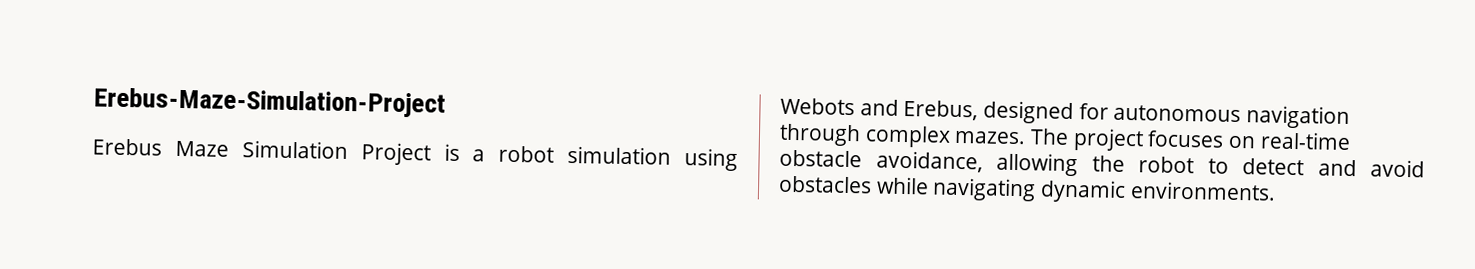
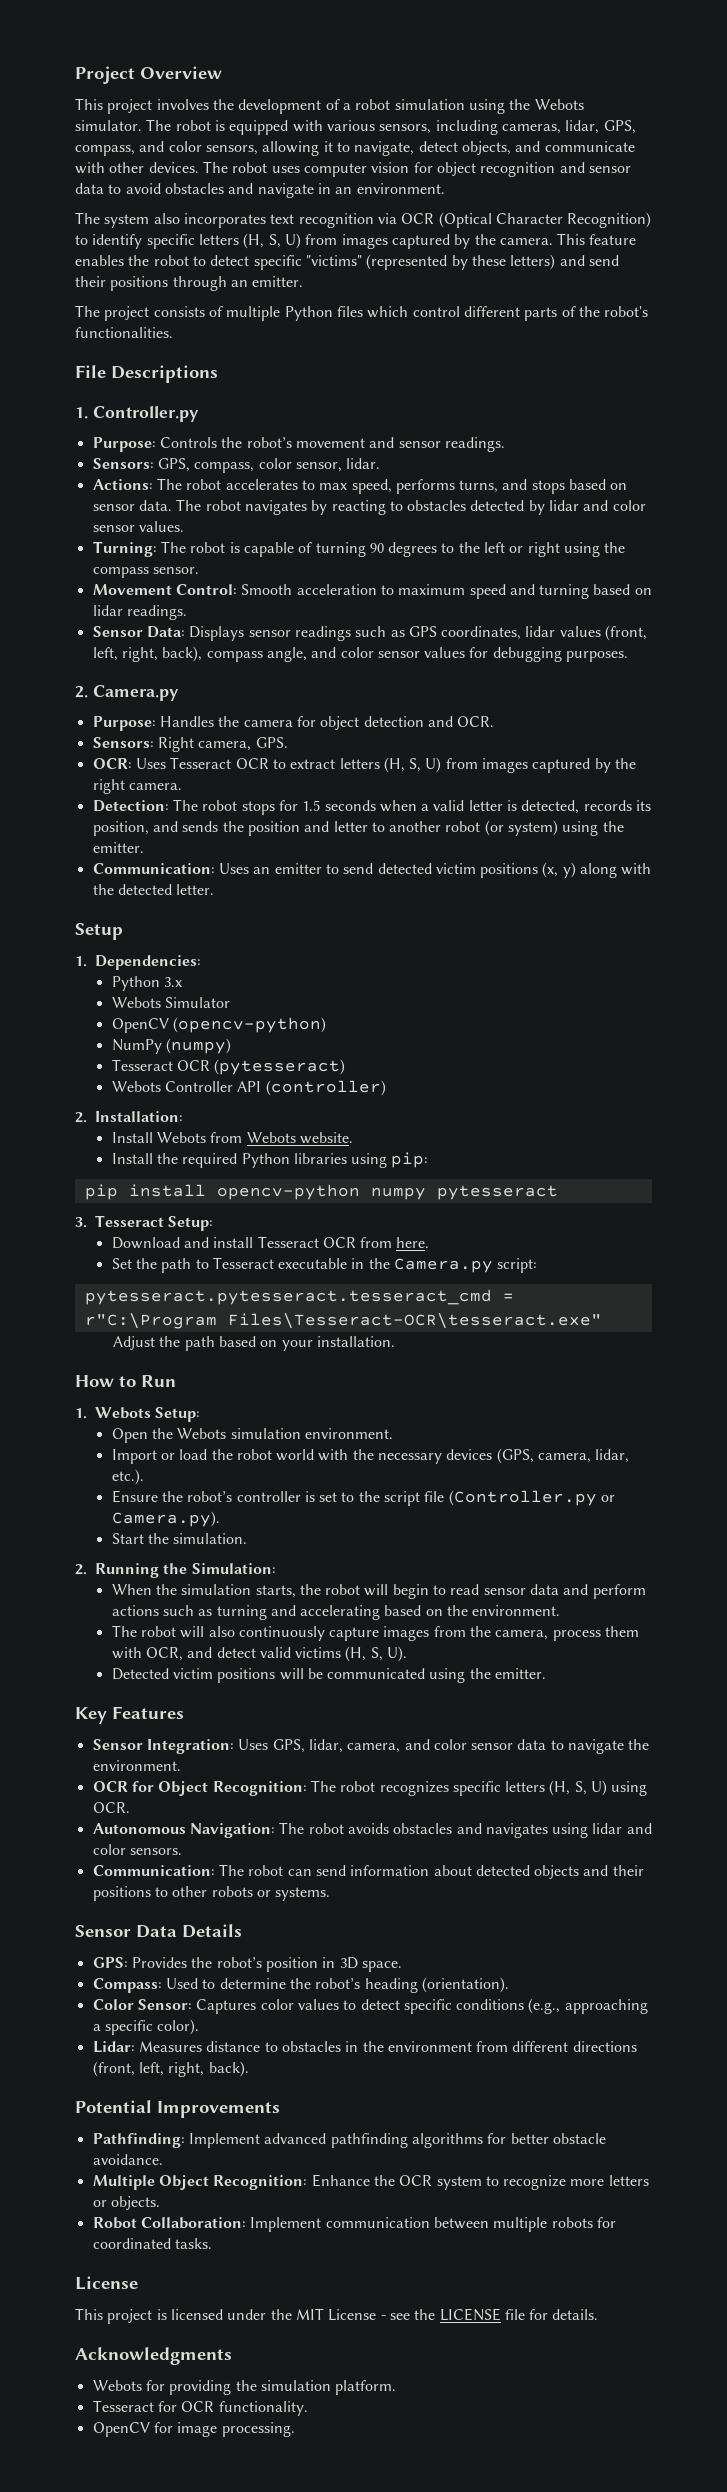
- Erebus-Maze-Simulation-Project
- Erebus Maze Simulation Project is a robot simulation using Webots and Erebus, designed for autonomous navigation through complex mazes. The project focuses on real-time obstacle avoidance, allowing the robot to detect and avoid obstacles while navigating dynamic environments.
+ Project Overview
+ This project involves the development of a robot simulation using the Webots simulator. The robot is equipped with various sensors, including cameras, lidar, GPS, compass, and color sensors, allowing it to navigate, detect objects, and communicate with other devices. The robot uses computer vision for object recognition and sensor data to avoid obstacles and navigate in an environment.
+ The system also incorporates text recognition via OCR (Optical Character Recognition) to identify specific letters (H, S, U) from images captured by the camera. This feature enables the robot to detect specific "victims" (represented by these letters) and send their positions through an emitter.
+ The project consists of multiple Python files which control different parts of the robot's functionalities.
+ File Descriptions
+ 1. Controller.py
+ Purpose: Controls the robot’s movement and sensor readings.
+ Sensors: GPS, compass, color sensor, lidar.
+ Actions: The robot accelerates to max speed, performs turns, and stops based on sensor data. The robot navigates by reacting to obstacles detected by lidar and color sensor values.
+ Turning: The robot is capable of turning 90 degrees to the left or right using the compass sensor.
+ Movement Control: Smooth acceleration to maximum speed and turning based on lidar readings.
+ Sensor Data: Displays sensor readings such as GPS coordinates, lidar values (front, left, right, back), compass angle, and color sensor values for debugging purposes.
+ 2. Camera.py
+ Purpose: Handles the camera for object detection and OCR.
+ Sensors: Right camera, GPS.
+ OCR: Uses Tesseract OCR to extract letters (H, S, U) from images captured by the right camera.
+ Detection: The robot stops for 1.5 seconds when a valid letter is detected, records its position, and sends the position and letter to another robot (or system) using the emitter.
+ Communication: Uses an emitter to send detected victim positions (x, y) along with the detected letter.
+ Setup
+ 1. Dependencies:
+ Python 3.x
+ Webots Simulator
+ OpenCV (opencv-python)
+ NumPy (numpy)
+ Tesseract OCR (pytesseract)
+ Webots Controller API (controller)
+ 2. Installation:
+ Install Webots from Webots website.
+ Install the required Python libraries using pip:
+ pip install opencv-python numpy pytesseract
+ 3. Tesseract Setup:
+ Download and install Tesseract OCR from here.
+ Set the path to Tesseract executable in the Camera.py script:
+ pytesseract.pytesseract.tesseract_cmd = r"C:\Program Files\Tesseract-OCR\tesseract.exe"
+ Adjust the path based on your installation.
+ How to Run
+ 1. Webots Setup:
+ Open the Webots simulation environment.
+ Import or load the robot world with the necessary devices (GPS, camera, lidar, etc.).
+ Ensure the robot’s controller is set to the script file (Controller.py or Camera.py).
+ Start the simulation.
+ 2. Running the Simulation:
+ When the simulation starts, the robot will begin to read sensor data and perform actions such as turning and accelerating based on the environment.
+ The robot will also continuously capture images from the camera, process them with OCR, and detect valid victims (H, S, U).
+ Detected victim positions will be communicated using the emitter.
+ Key Features
+ Sensor Integration: Uses GPS, lidar, camera, and color sensor data to navigate the environment.
+ OCR for Object Recognition: The robot recognizes specific letters (H, S, U) using OCR.
+ Autonomous Navigation: The robot avoids obstacles and navigates using lidar and color sensors.
+ Communication: The robot can send information about detected objects and their positions to other robots or systems.
+ Sensor Data Details
+ GPS: Provides the robot’s position in 3D space.
+ Compass: Used to determine the robot’s heading (orientation).
+ Color Sensor: Captures color values to detect specific conditions (e.g., approaching a specific color).
+ Lidar: Measures distance to obstacles in the environment from different directions (front, left, right, back).
+ Potential Improvements
+ Pathfinding: Implement advanced pathfinding algorithms for better obstacle avoidance.
+ Multiple Object Recognition: Enhance the OCR system to recognize more letters or objects.
+ Robot Collaboration: Implement communication between multiple robots for coordinated tasks.
+ License
+ This project is licensed under the MIT License - see the LICENSE file for details.
+ Acknowledgments
+ Webots for providing the simulation platform.
+ Tesseract for OCR functionality.
+ OpenCV for image processing.

